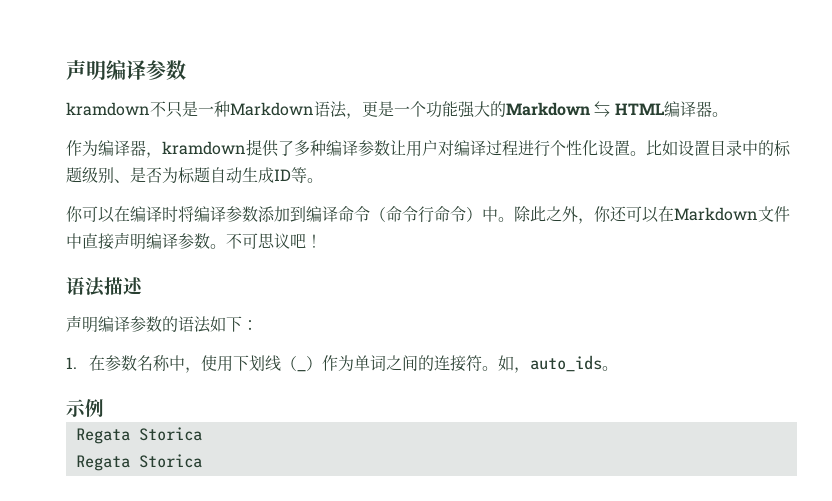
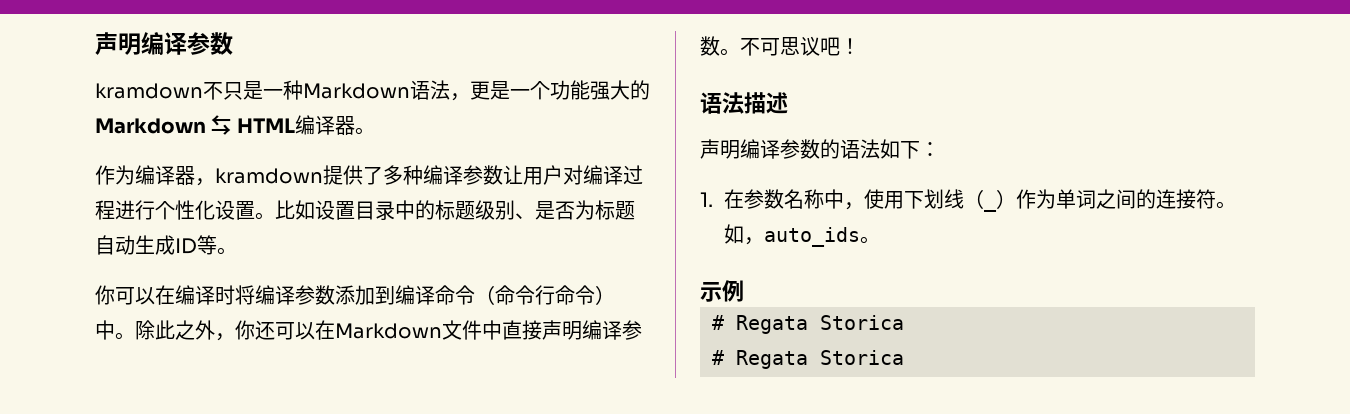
  示例
- Regata Storica
- Regata Storica
+ # Regata Storica
+ # Regata Storica

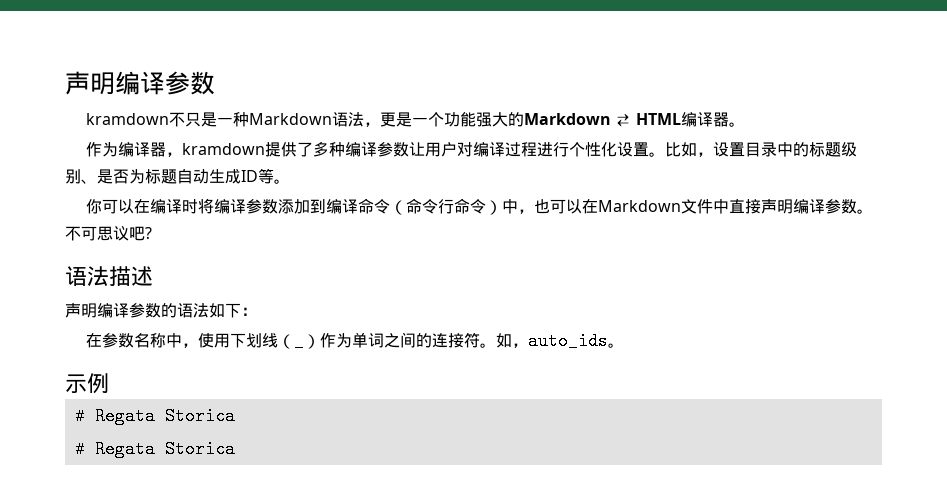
- 比如设置目录中的标题级别、是否为标题自动生成ID等。
+ 比如，设置目录中的标题级别、是否为标题自动生成ID等。
- 你可以在编译时将编译参数添加到编译命令（命令行命令）中。除此之外，你还可以在Markdown文件中直接声明编译参数。
+ 你可以在编译时将编译参数添加到编译命令（命令行命令）中，也可以在Markdown文件中直接声明编译参数。
- 不可思议吧！
+ 不可思议吧?
- 1.在参数名称中，使用下划线（_）作为单词之间的连接符。
+ 在参数名称中，使用下划线（_）作为单词之间的连接符。

